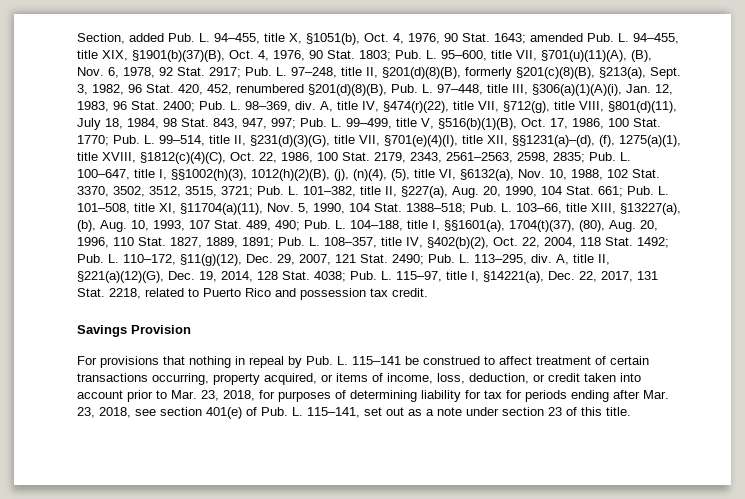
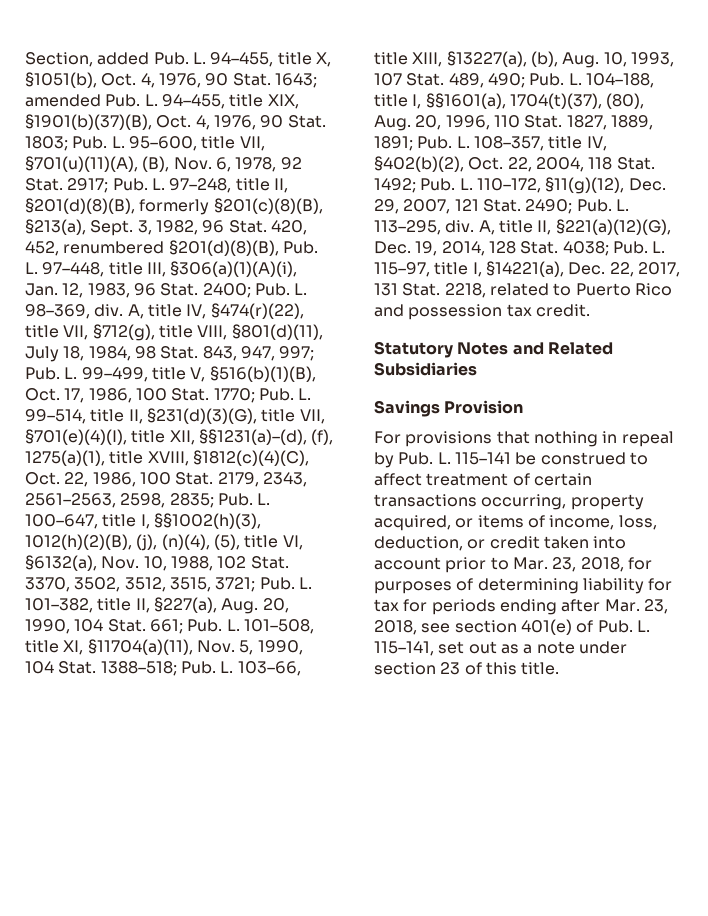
+ Statutory Notes and Related Subsidiaries

